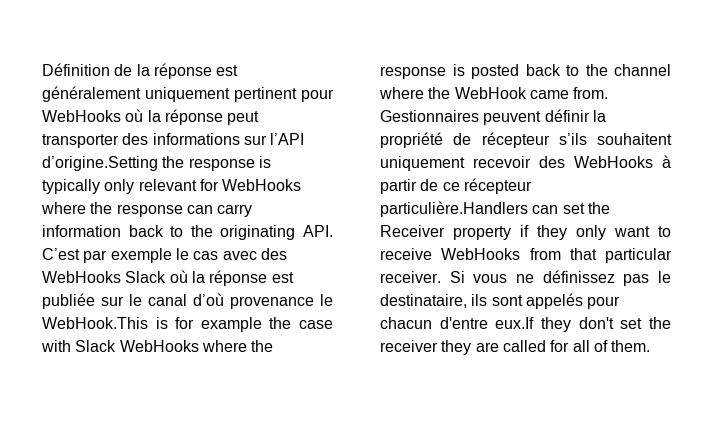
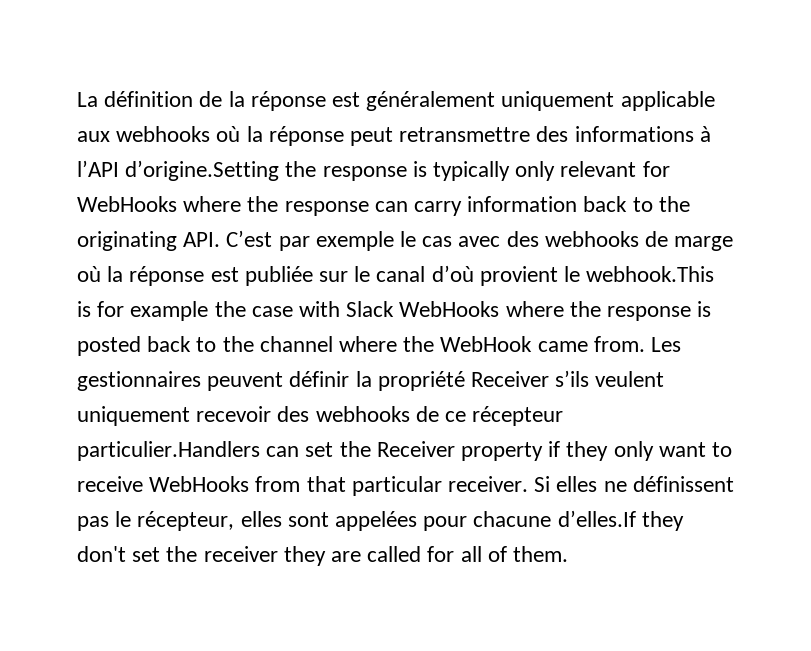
- Définition de la réponse est généralement uniquement pertinent pour WebHooks où la réponse peut transporter des informations sur l’API d’origine.Setting the response is typically only relevant for WebHooks where the response can carry information back to the originating API. C’est par exemple le cas avec des WebHooks Slack où la réponse est publiée sur le canal d’où provenance le WebHook.This is for example the case with Slack WebHooks where the response is posted back to the channel where the WebHook came from.
+ La définition de la réponse est généralement uniquement applicable aux webhooks où la réponse peut retransmettre des informations à l’API d’origine.Setting the response is typically only relevant for WebHooks where the response can carry information back to the originating API. C’est par exemple le cas avec des webhooks de marge où la réponse est publiée sur le canal d’où provient le webhook.This is for example the case with Slack WebHooks where the response is posted back to the channel where the WebHook came from.
- Gestionnaires peuvent définir la propriété de récepteur s’ils souhaitent uniquement recevoir des WebHooks à partir de ce récepteur particulière.Handlers can set the Receiver property if they only want to receive WebHooks from that particular receiver.
+ Les gestionnaires peuvent définir la propriété Receiver s’ils veulent uniquement recevoir des webhooks de ce récepteur particulier.Handlers can set the Receiver property if they only want to receive WebHooks from that particular receiver.
- Si vous ne définissez pas le destinataire, ils sont appelés pour chacun d'entre eux.If they don't set the receiver they are called for all of them.
+ Si elles ne définissent pas le récepteur, elles sont appelées pour chacune d’elles.If they don't set the receiver they are called for all of them.

